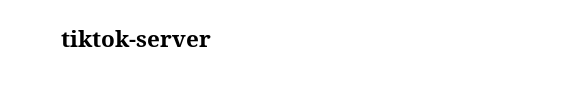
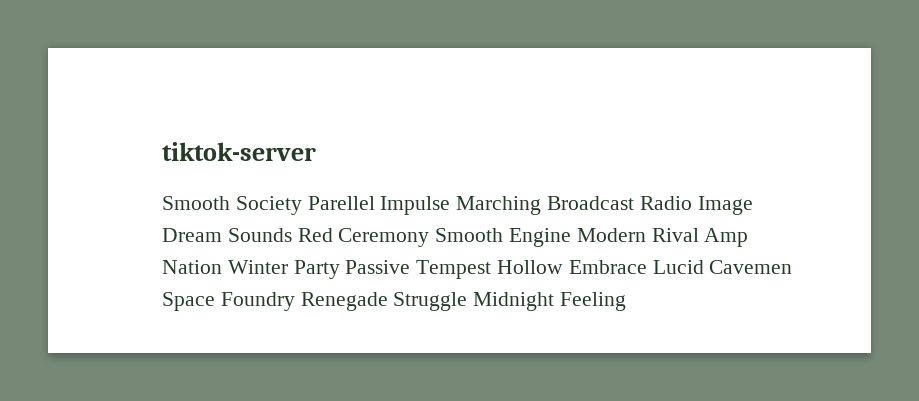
+ Smooth Society Parellel Impulse Marching Broadcast Radio Image Dream Sounds Red Ceremony Smooth Engine Modern Rival Amp Nation Winter Party Passive Tempest Hollow Embrace Lucid Cavemen Space Foundry Renegade Struggle Midnight Feeling

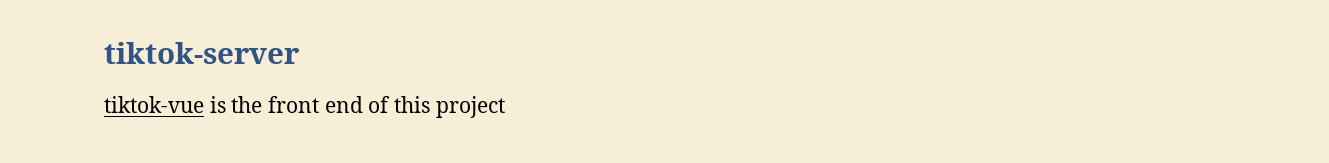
- Smooth Society Parellel Impulse Marching Broadcast Radio Image Dream Sounds Red Ceremony Smooth Engine Modern Rival Amp Nation Winter Party Passive Tempest Hollow Embrace Lucid Cavemen Space Foundry Renegade Struggle Midnight Feeling
+ tiktok-vue is the front end of this project

